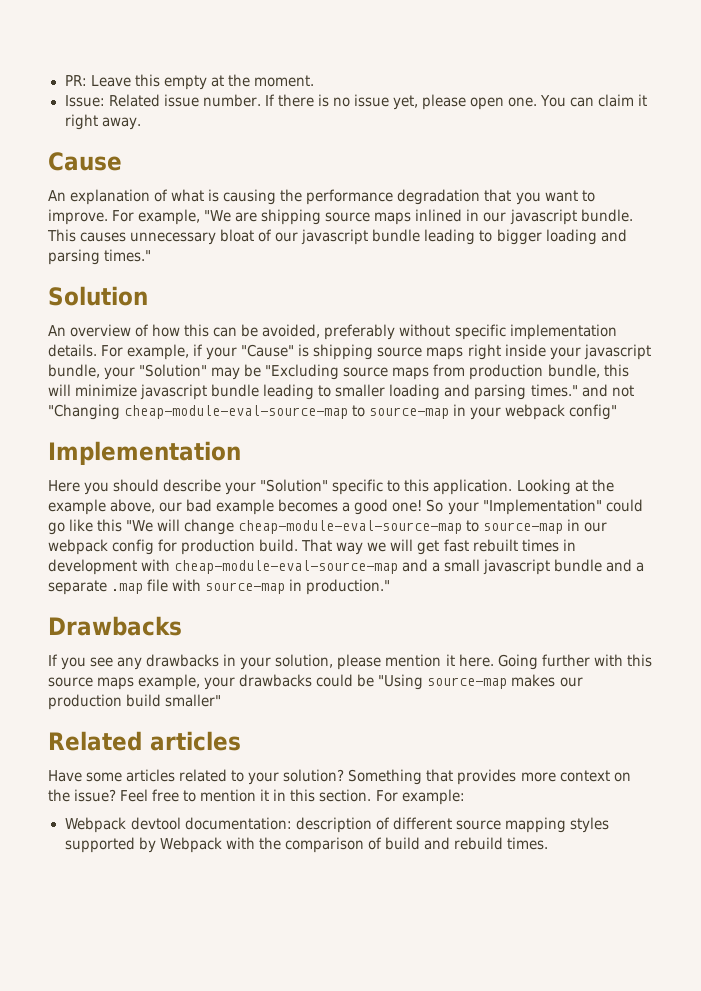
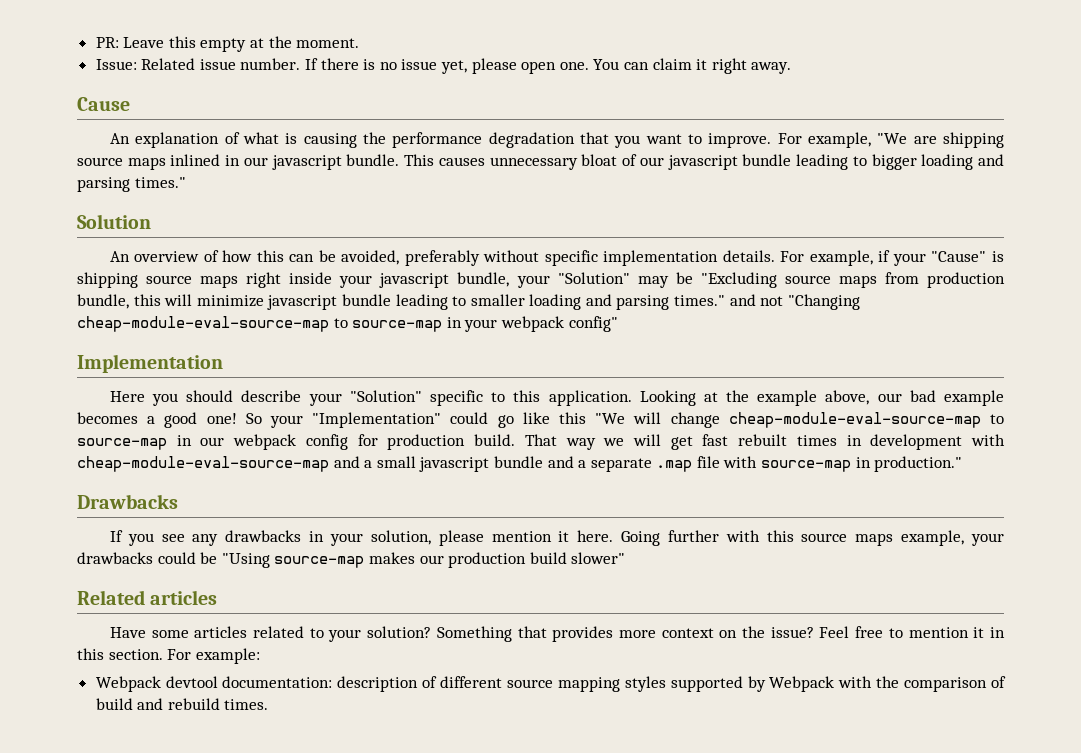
- Going further with this source maps example, your drawbacks could be "Using source-map makes our production build smaller"
+ Going further with this source maps example, your drawbacks could be "Using source-map makes our production build slower"

